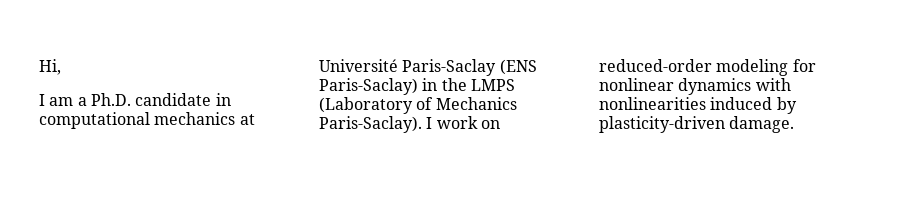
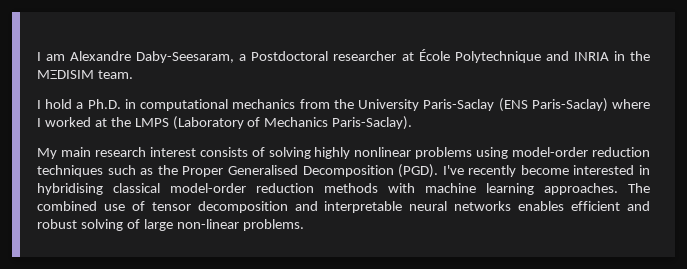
- Hi,
- I am a Ph.D. candidate in computational mechanics at Université Paris-Saclay (ENS Paris-Saclay) in the LMPS (Laboratory of Mechanics Paris-Saclay). I work on reduced-order modeling for nonlinear dynamics with nonlinearities induced by plasticity-driven damage.
+ I am Alexandre Daby-Seesaram, a Postdoctoral researcher at École Polytechnique and INRIA in the MΞDISIM team.
+ I hold a Ph.D. in computational mechanics from the University Paris-Saclay (ENS Paris-Saclay) where I worked at the LMPS (Laboratory of Mechanics Paris-Saclay).
+ My main research interest consists of solving highly nonlinear problems using model-order reduction techniques such as the Proper Generalised Decomposition (PGD). I've recently become interested in hybridising classical model-order reduction methods with machine learning approaches. The combined use of tensor decomposition and interpretable neural networks enables efficient and robust solving of large non-linear problems.

